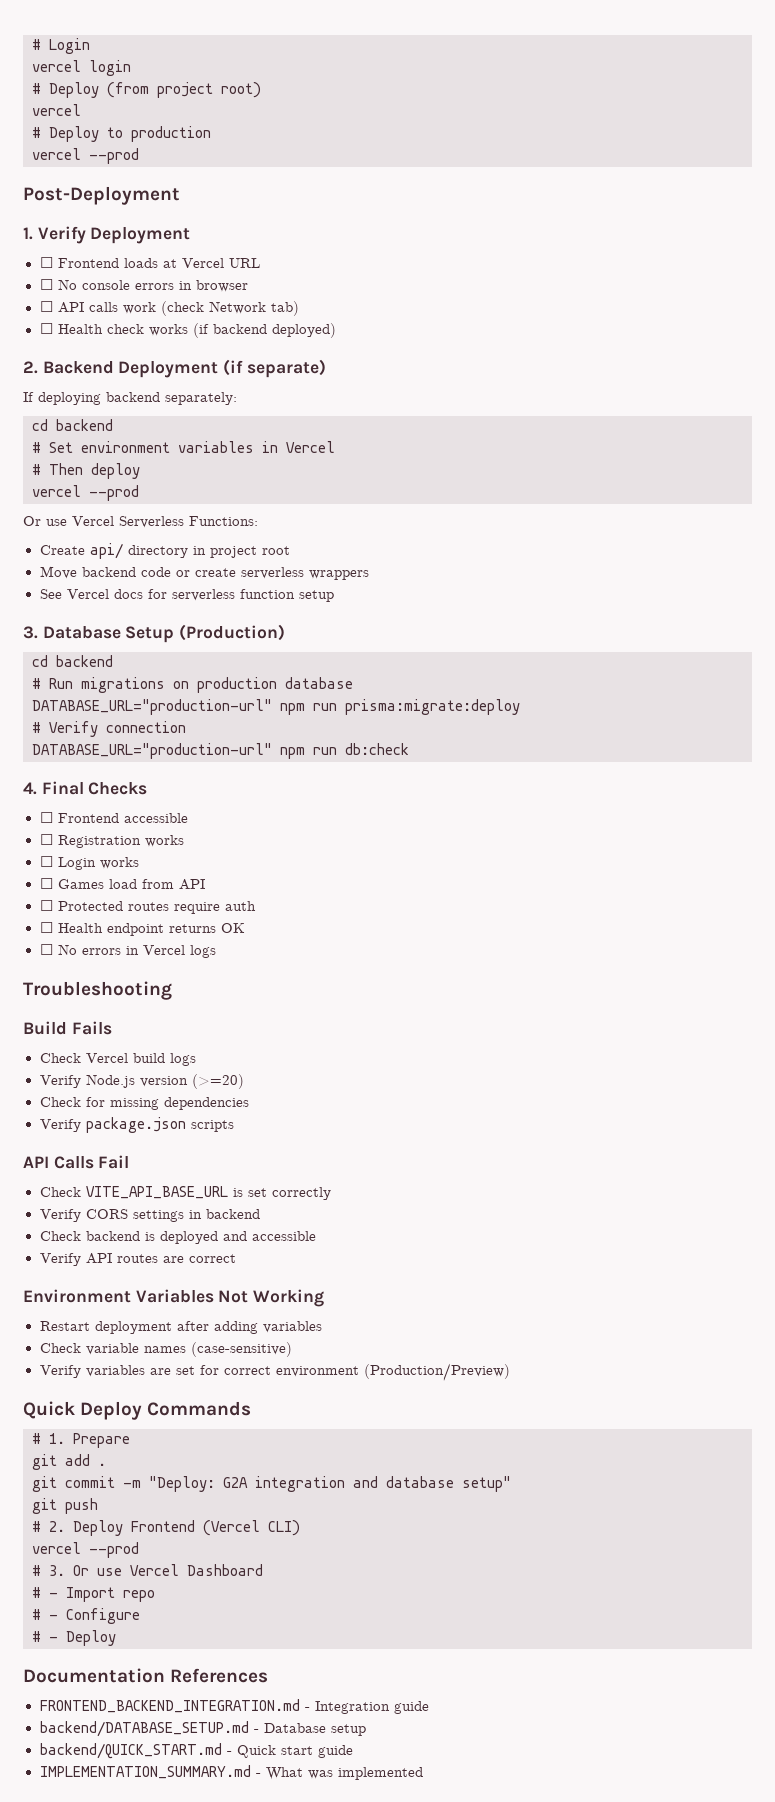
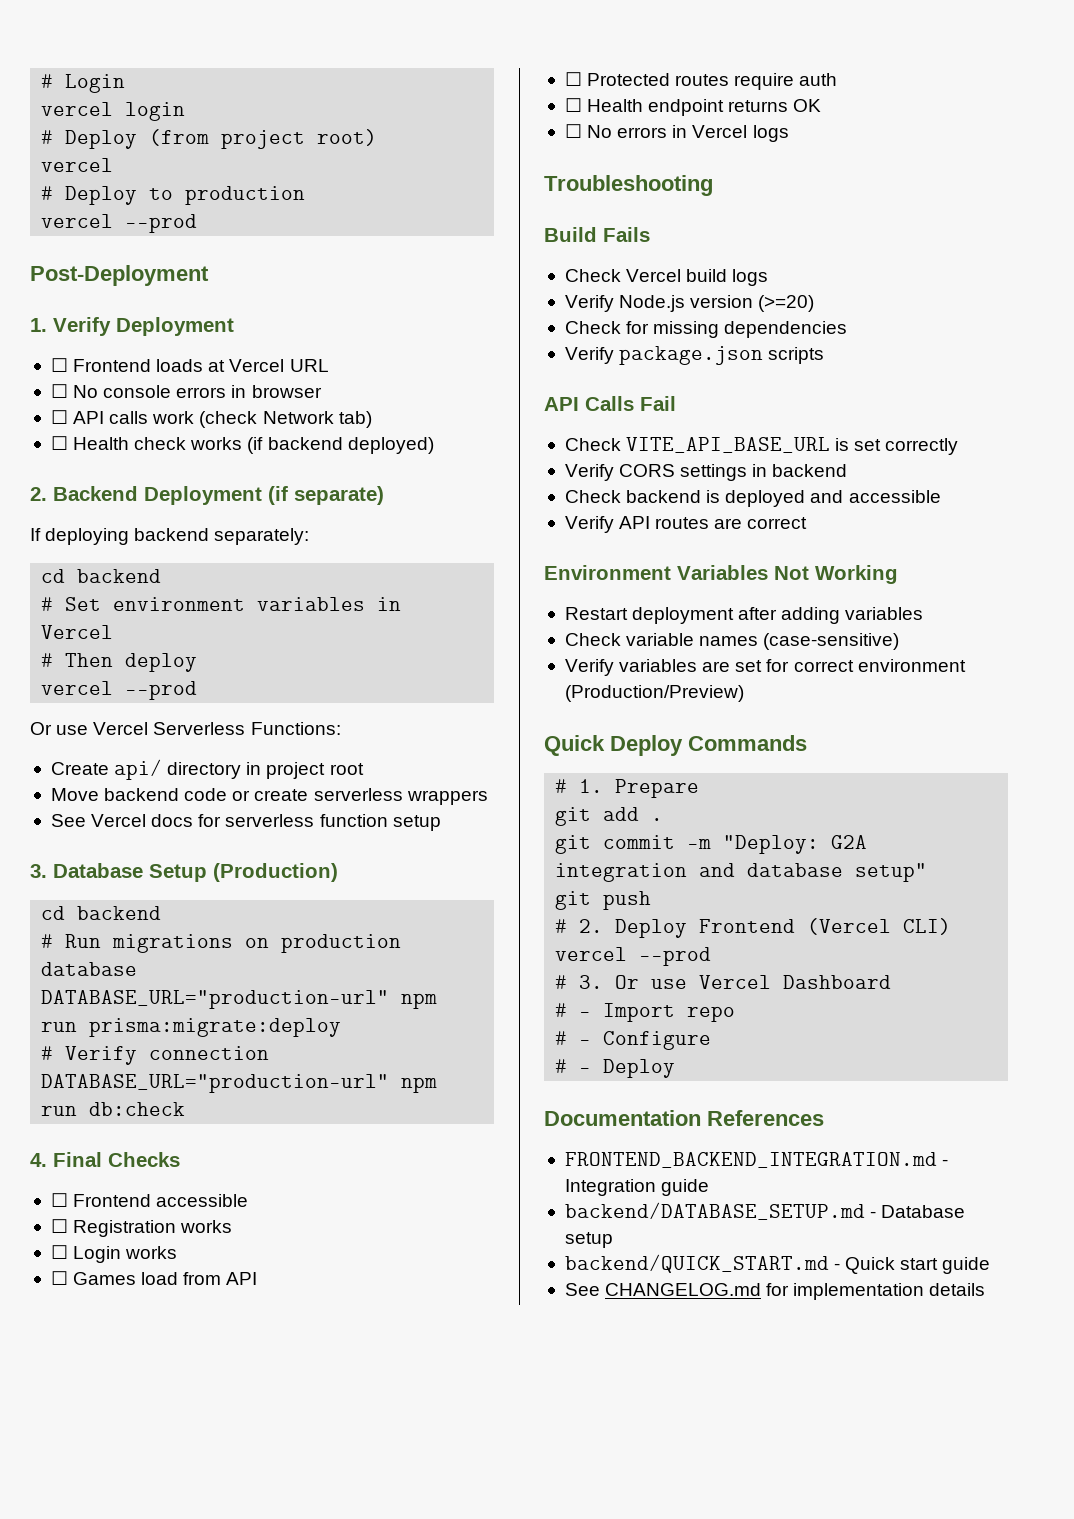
- IMPLEMENTATION_SUMMARY.md - What was implemented
+ See CHANGELOG.md for implementation details

